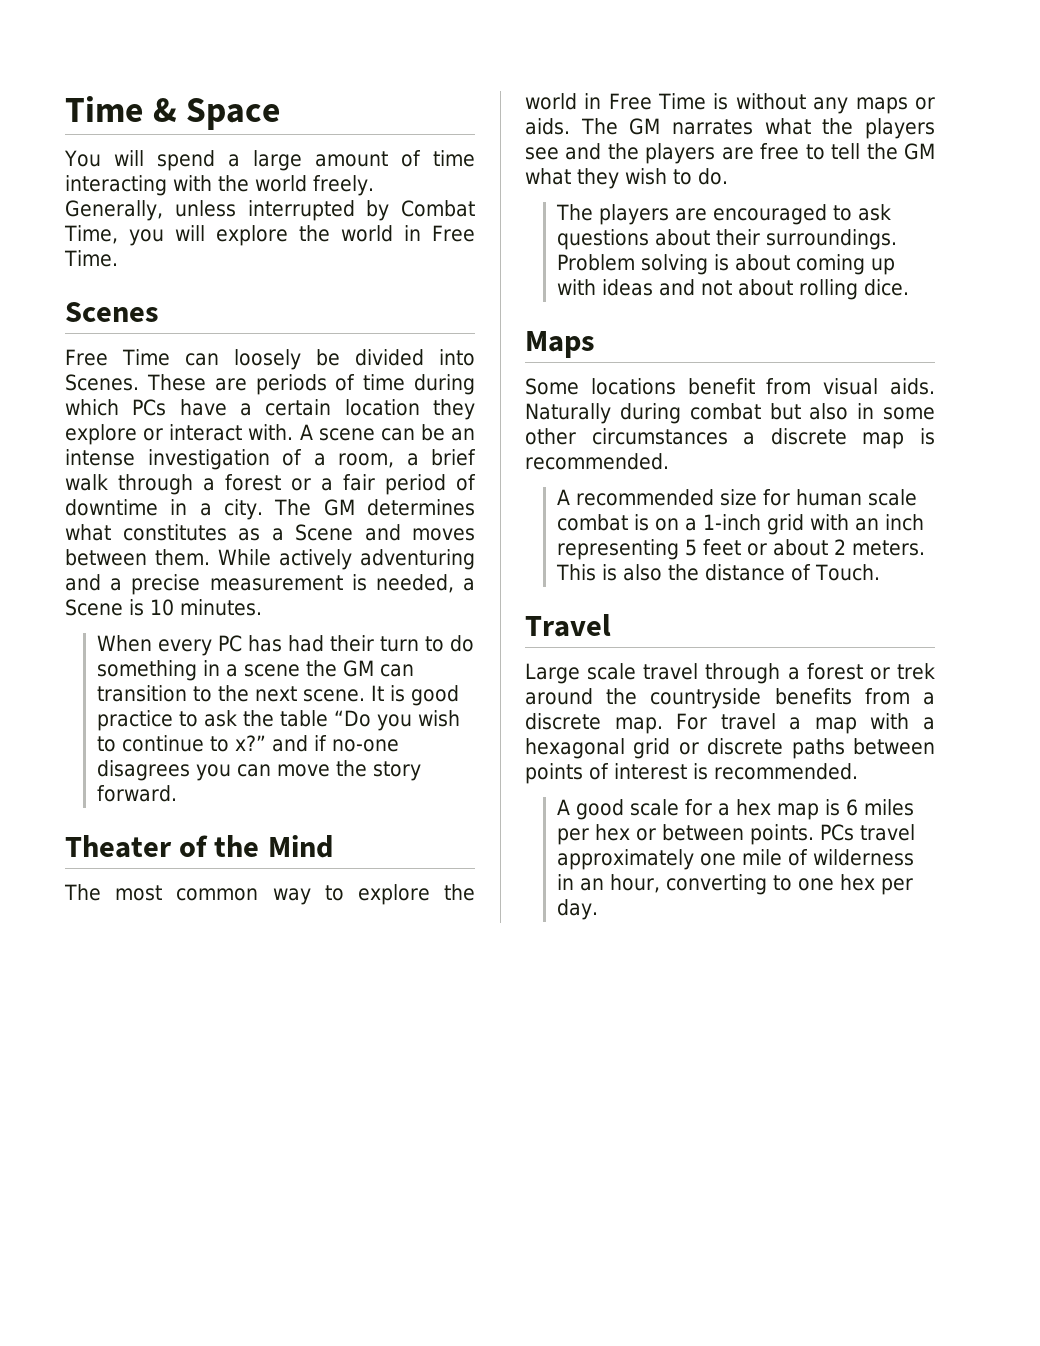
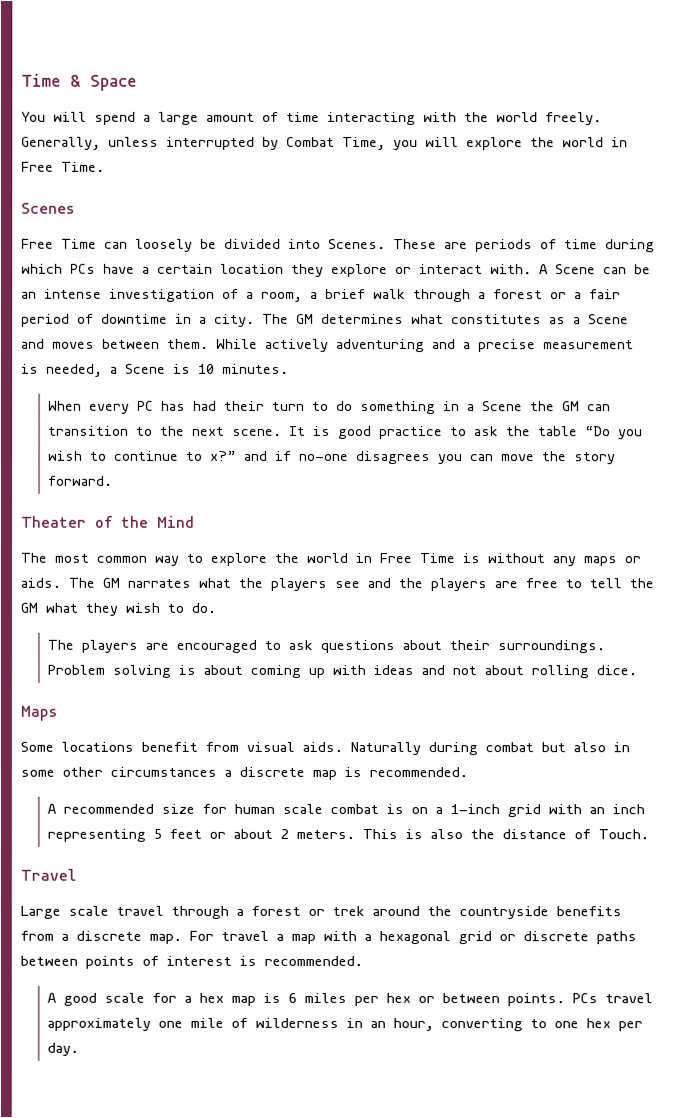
- A scene can be an intense investigation of a room, a brief walk through a forest or a fair period of downtime in a city.
+ A Scene can be an intense investigation of a room, a brief walk through a forest or a fair period of downtime in a city.
- When every PC has had their turn to do something in a scene the GM can transition to the next scene.
+ When every PC has had their turn to do something in a Scene the GM can transition to the next scene.

